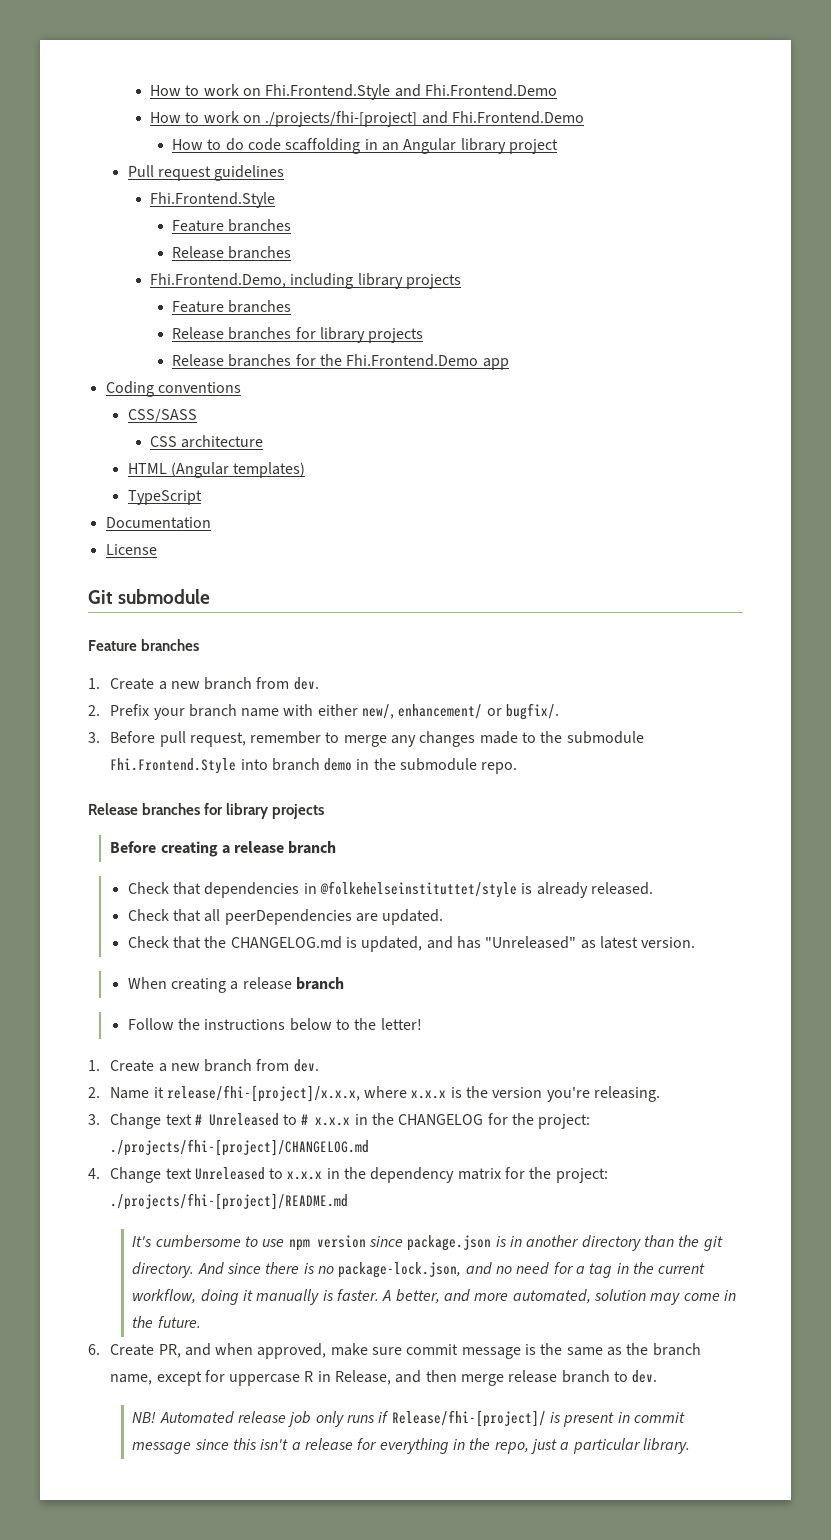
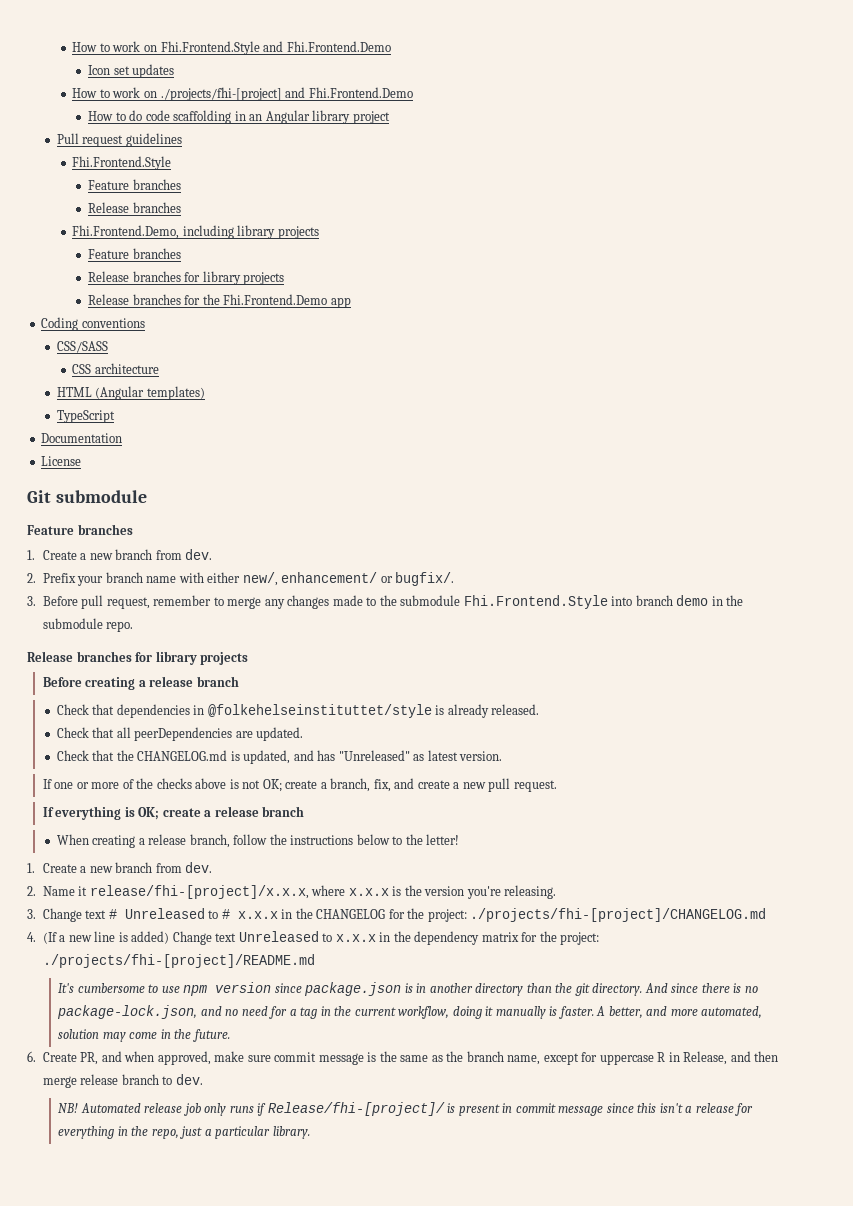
+ Icon set updates
+ If one or more of the checks above is not OK; create a branch, fix, and create a new pull request.
+ If everything is OK; create a release branch
- When creating a release branch
- Follow the instructions below to the letter!
+ When creating a release branch, follow the instructions below to the letter!
- 4. Change text Unreleased to x.x.x in the dependency matrix for the project: ./projects/fhi-[project]/README.md
+ 4. (If a new line is added) Change text Unreleased to x.x.x in the dependency matrix for the project: ./projects/fhi-[project]/README.md

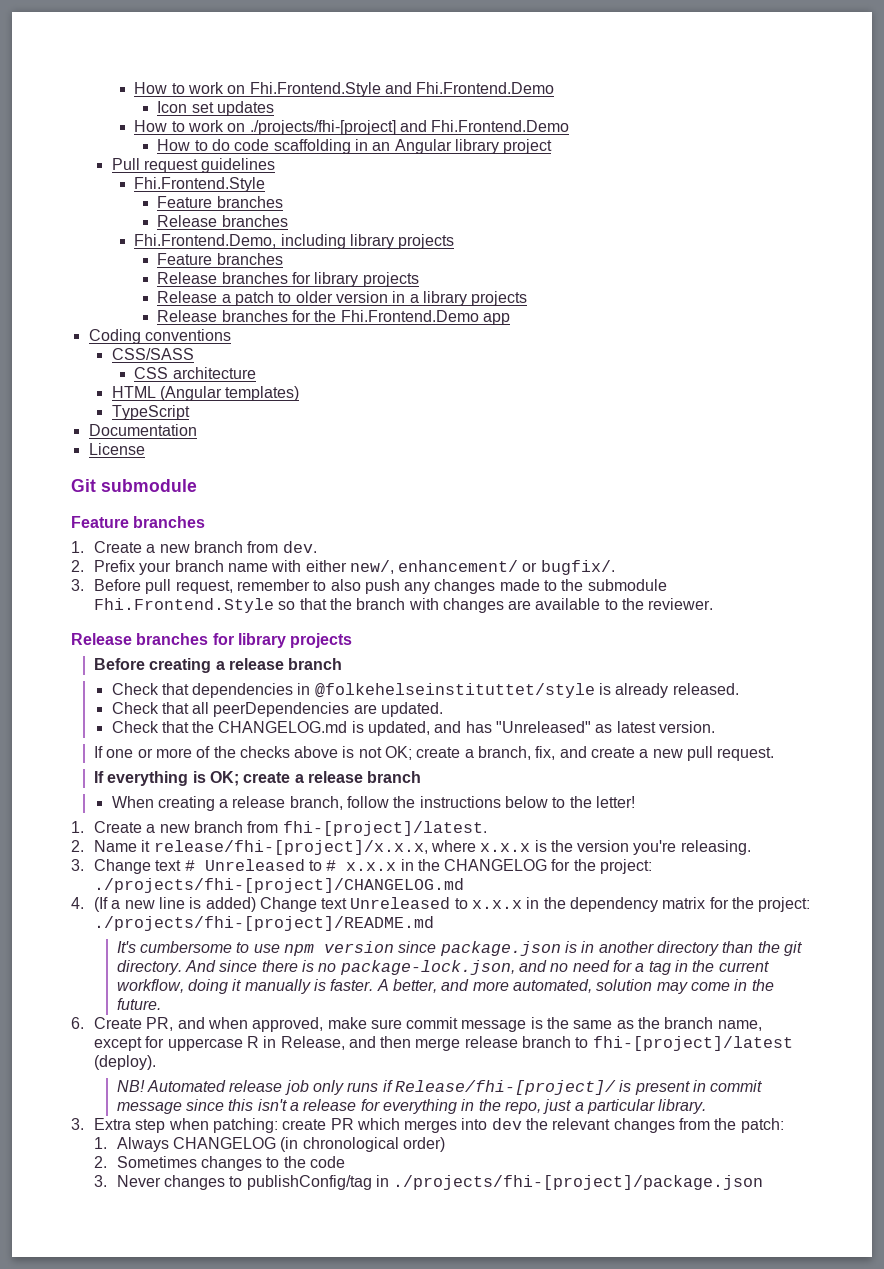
+ Release a patch to older version in a library projects
- 3. Before pull request, remember to merge any changes made to the submodule Fhi.Frontend.Style into branch demo in the submodule repo.
+ 3. Before pull request, remember to also push any changes made to the submodule Fhi.Frontend.Style so that the branch with changes are available to the reviewer.
  When creating a release branch, follow the instructions below to the letter!
- 1. Create a new branch from dev.
+ 1. Create a new branch from fhi-[project]/latest.
- 6. Create PR, and when approved, make sure commit message is the same as the branch name, except for uppercase R in Release, and then merge release branch to dev.
+ 6. Create PR, and when approved, make sure commit message is the same as the branch name, except for uppercase R in Release, and then merge release branch to fhi-[project]/latest (deploy).
+ 3. Extra step when patching: create PR which merges into dev the relevant changes from the patch:
+ 1. Always CHANGELOG (in chronological order)
+ 2. Sometimes changes to the code
+ 3. Never changes to publishConfig/tag in ./projects/fhi-[project]/package.json

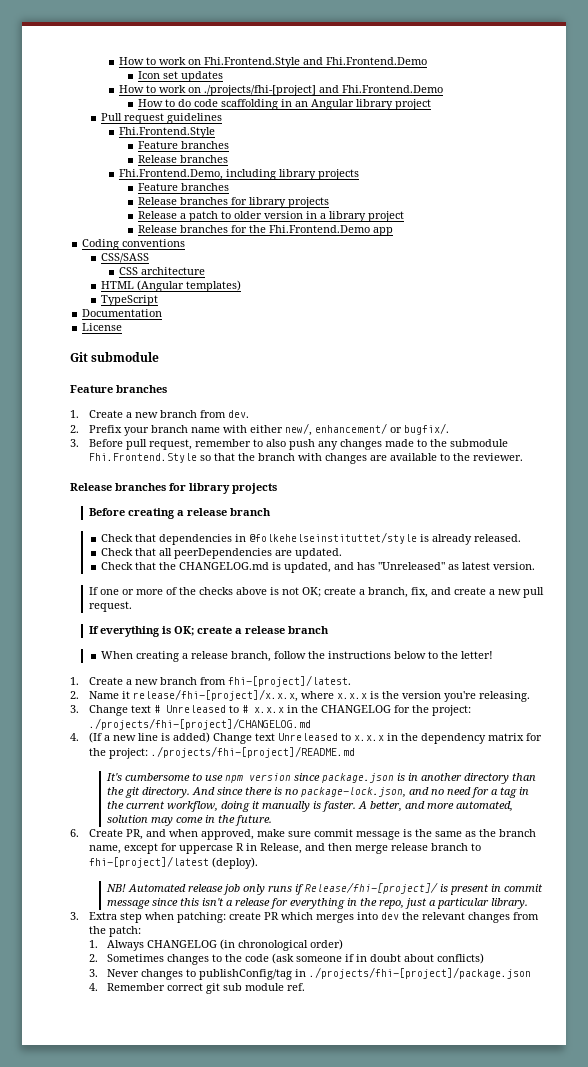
- Release a patch to older version in a library projects
+ Release a patch to older version in a library project
- 2. Sometimes changes to the code
+ 2. Sometimes changes to the code (ask someone if in doubt about conflicts)
+ 4. Remember correct git sub module ref.

